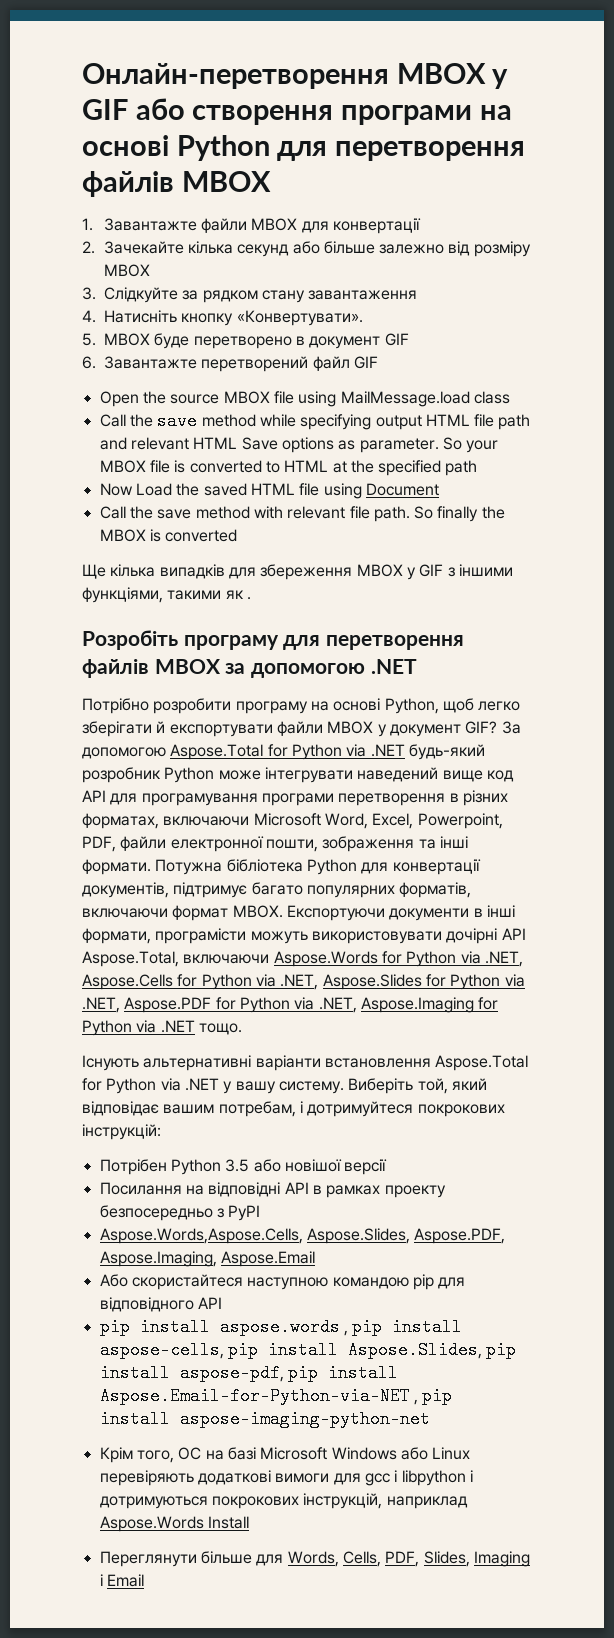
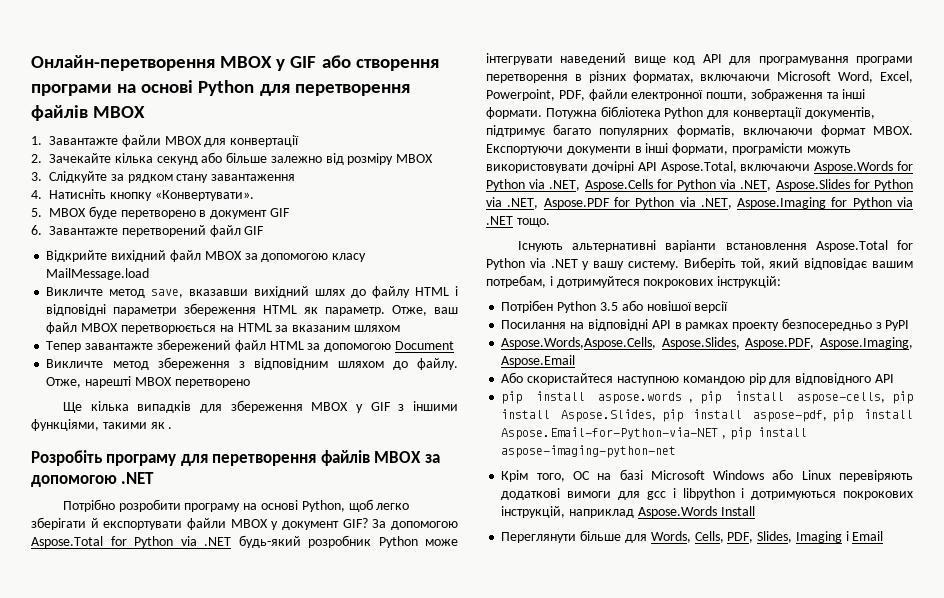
- Open the source MBOX file using MailMessage.load class
- Call the save method while specifying output HTML file path and relevant HTML Save options as parameter. So your MBOX file is converted to HTML at the specified path
- Now Load the saved HTML file using Document
- Call the save method with relevant file path. So finally the MBOX is converted
+ Відкрийте вихідний файл MBOX за допомогою класу MailMessage.load
+ Викличте метод save, вказавши вихідний шлях до файлу HTML і відповідні параметри збереження HTML як параметр. Отже, ваш файл MBOX перетворюється на HTML за вказаним шляхом
+ Тепер завантажте збережений файл HTML за допомогою Document
+ Викличте метод збереження з відповідним шляхом до файлу. Отже, нарешті MBOX перетворено

